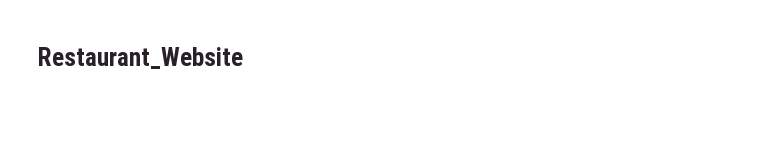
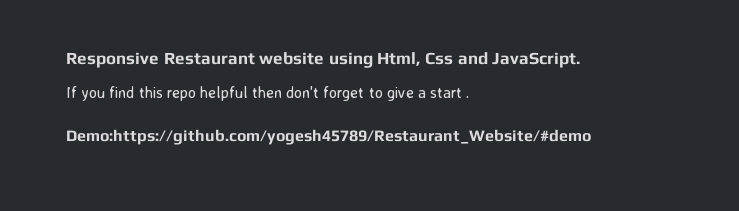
- Restaurant_Website
+ Responsive Restaurant website using Html, Css and JavaScript.
+ If you find this repo helpful then don't forget to give a start .
+ Demo:https://github.com/yogesh45789/Restaurant_Website/#demo

